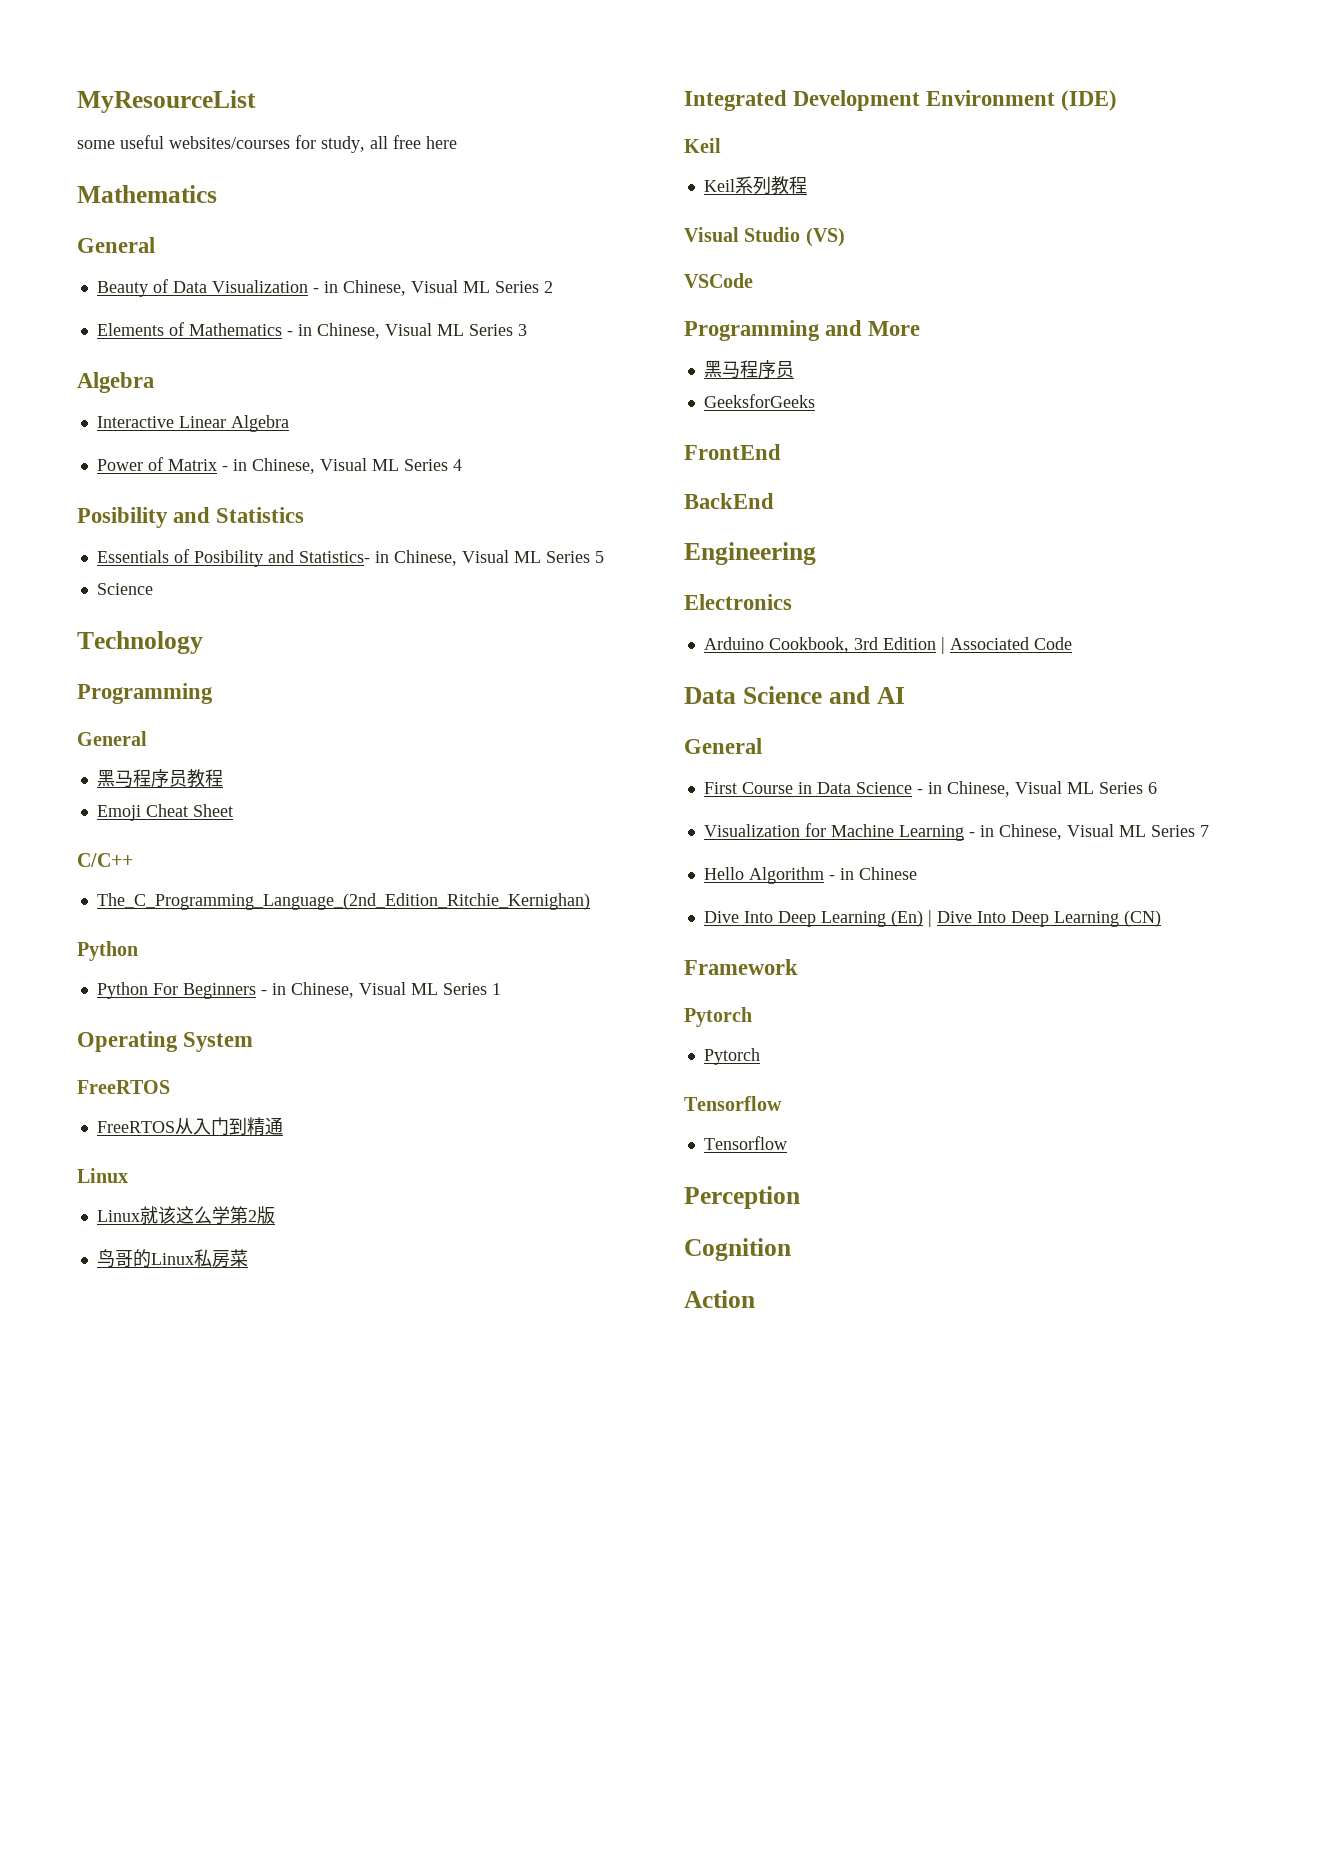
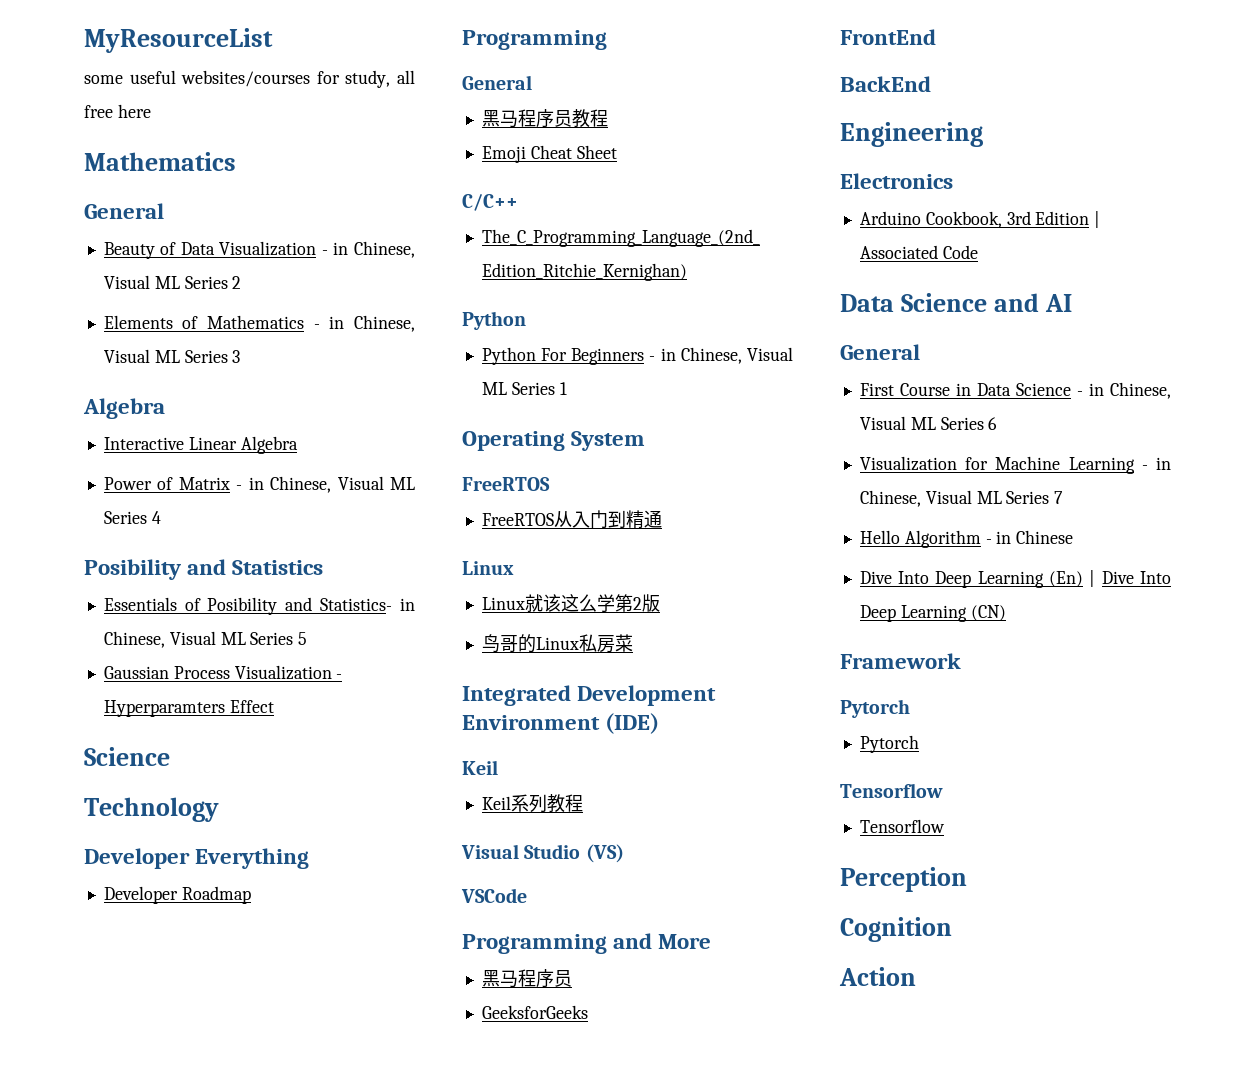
  Essentials of Posibility and Statistics- in Chinese, Visual ML Series 5
+ Gaussian Process Visualization - Hyperparamters Effect
  Science
  Technology
+ Developer Everything
+ Developer Roadmap

